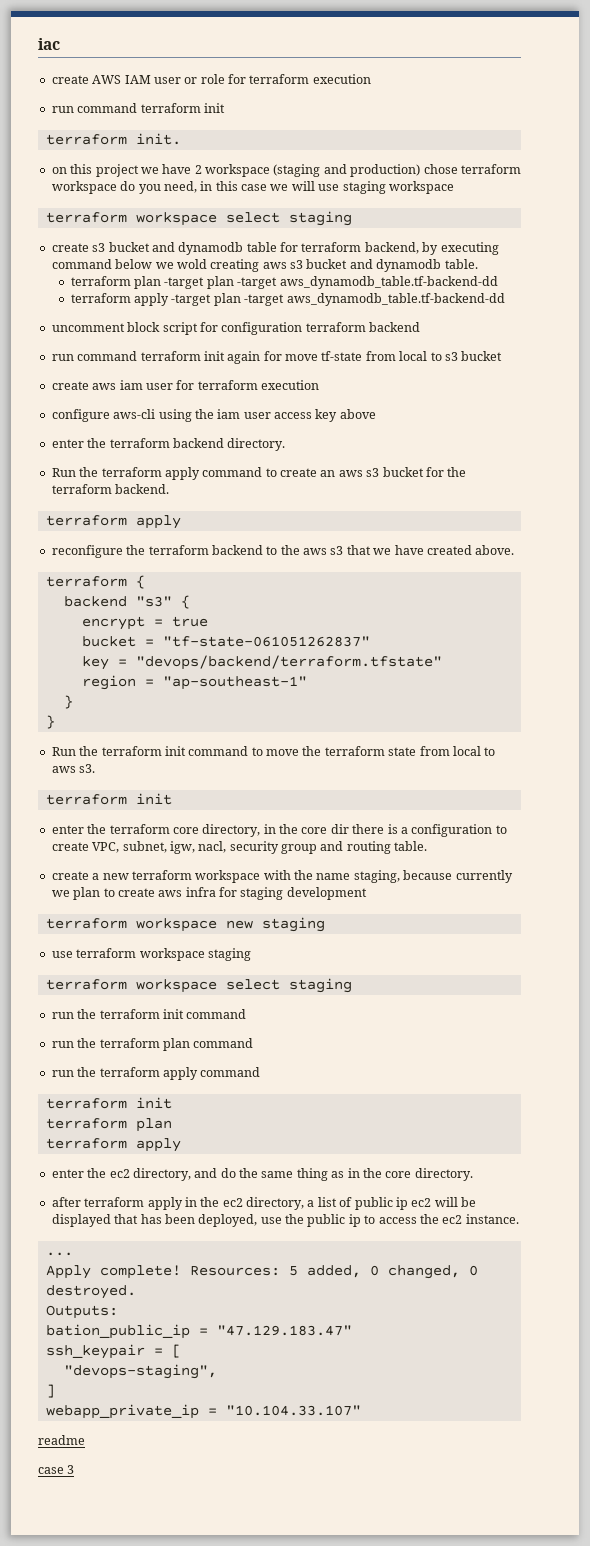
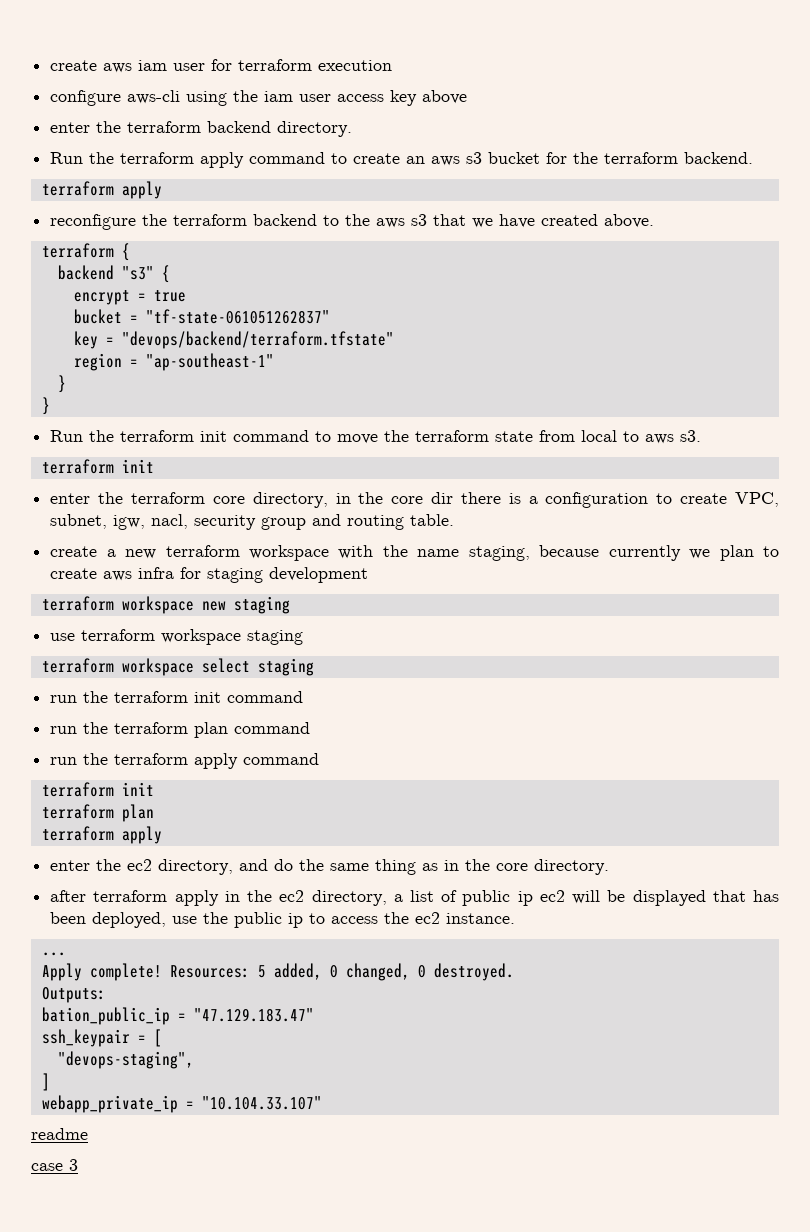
- iac
- create AWS IAM user or role for terraform execution
- run command terraform init
- terraform init.
- on this project we have 2 workspace (staging and production) chose terraform workspace do you need, in this case we will use staging workspace
- terraform workspace select staging
- create s3 bucket and dynamodb table for terraform backend, by executing command below we wold creating aws s3 bucket and dynamodb table.
- terraform plan -target plan -target aws_dynamodb_table.tf-backend-dd
- terraform apply -target plan -target aws_dynamodb_table.tf-backend-dd
- uncomment block script for configuration terraform backend
- run command terraform init again for move tf-state from local to s3 bucket

